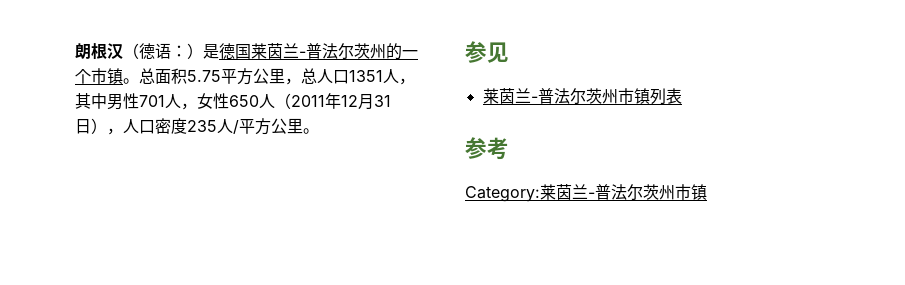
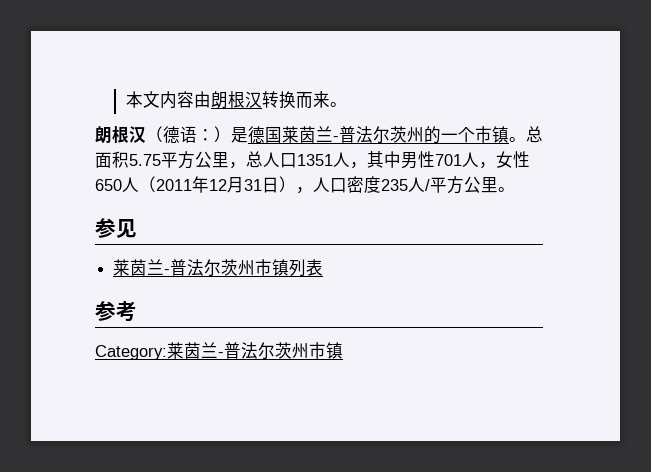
+ 本文内容由朗根汉转换而来。

